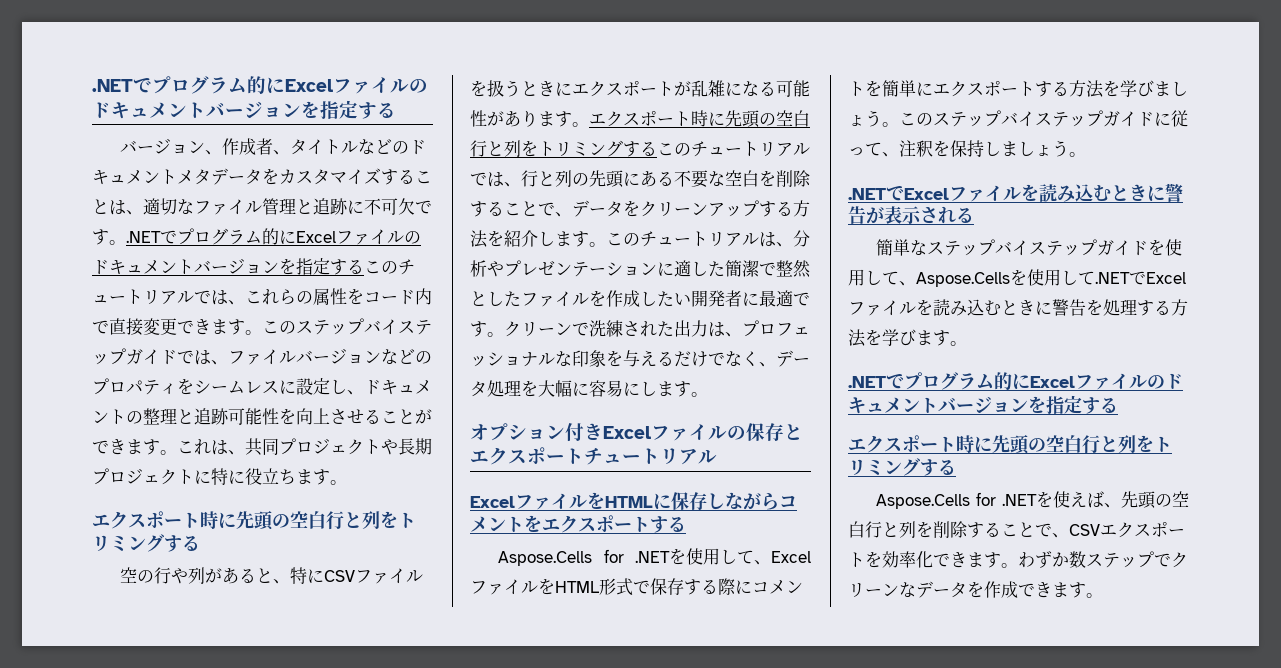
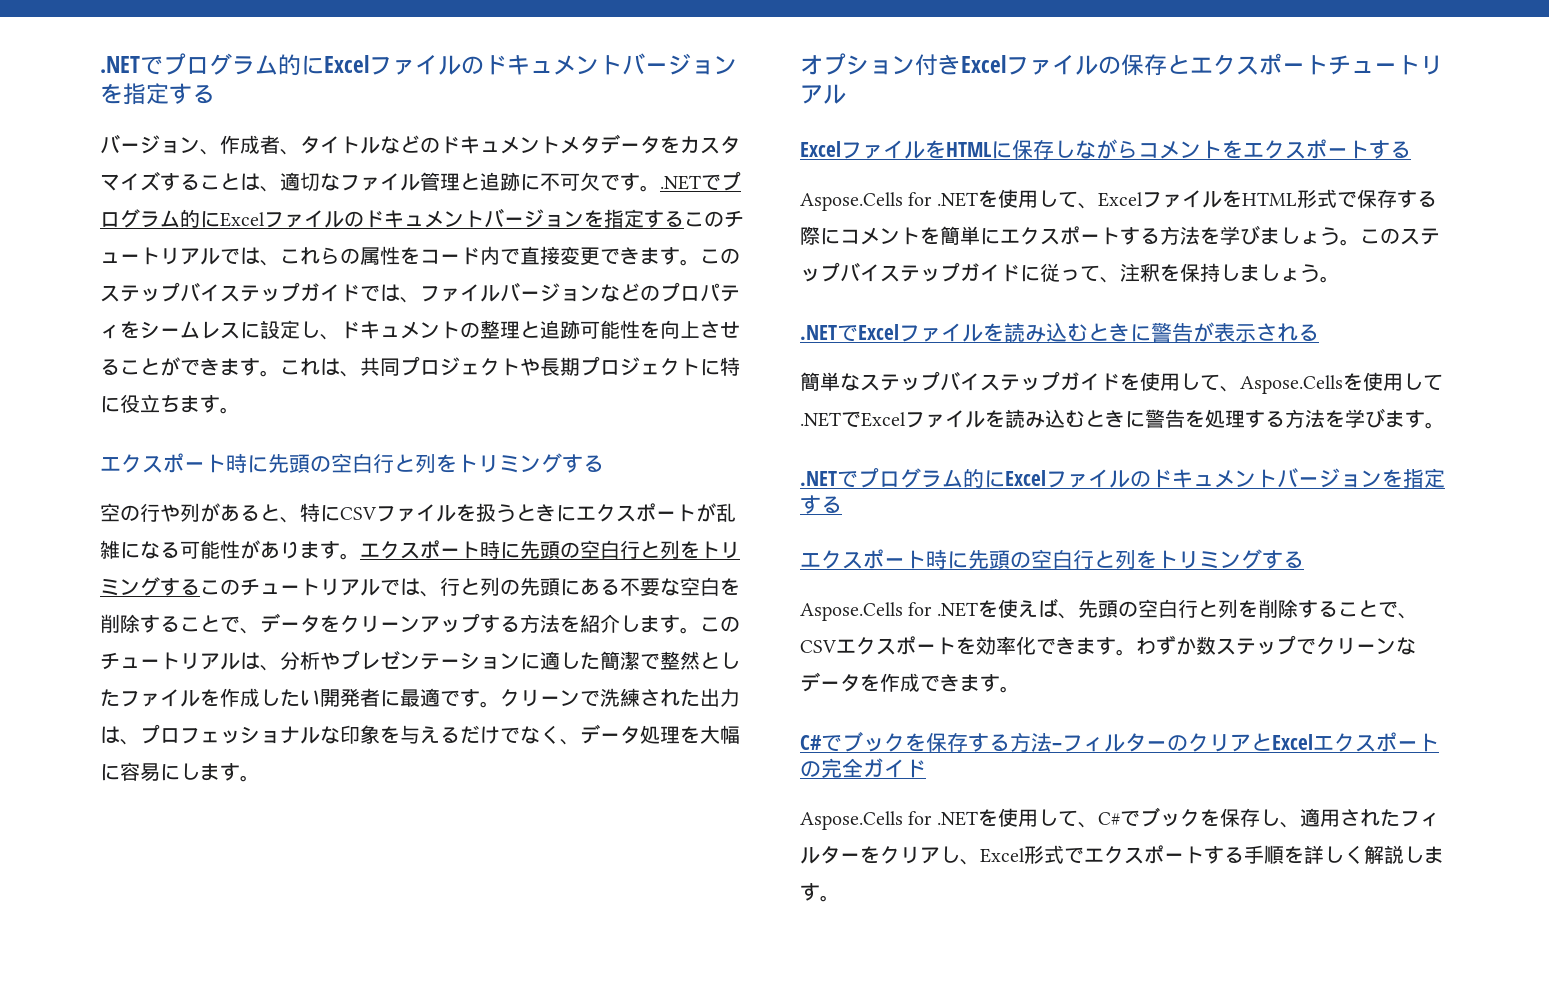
+ C#でブックを保存する方法–フィルターのクリアとExcelエクスポートの完全ガイド
+ Aspose.Cells for .NETを使用して、C#でブックを保存し、適用されたフィルターをクリアし、Excel形式でエクスポートする手順を詳しく解説します。

